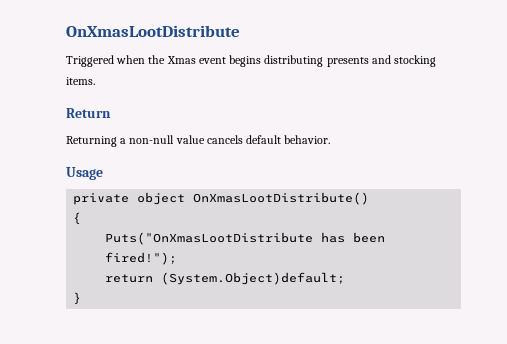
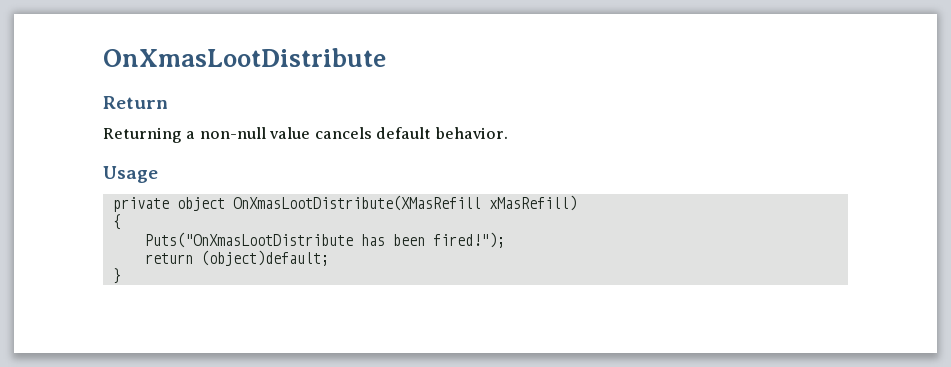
- Triggered when the Xmas event begins distributing presents and stocking items.
- private object OnXmasLootDistribute()
+ private object OnXmasLootDistribute(XMasRefill xMasRefill)
- return (System.Object)default;
+ return (object)default;

